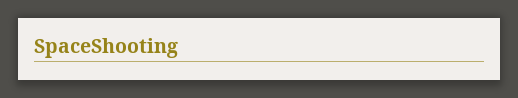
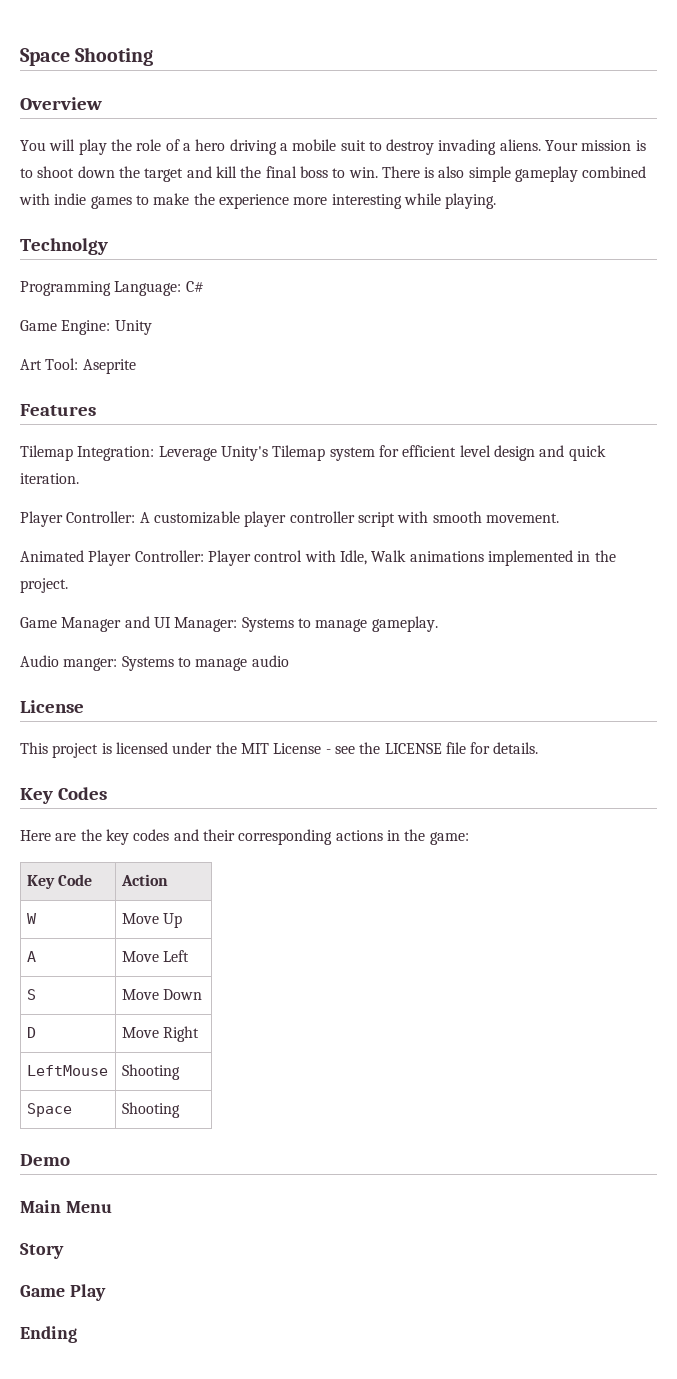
- SpaceShooting
+ Space Shooting
+ Overview
+ You will play the role of a hero driving a mobile suit to destroy invading aliens. Your mission is to shoot down the target and kill the final boss to win. There is also simple gameplay combined with indie games to make the experience more interesting while playing.
+ Technolgy
+ Programming Language: C#
+ Game Engine: Unity
+ Art Tool: Aseprite
+ Features
+ Tilemap Integration: Leverage Unity's Tilemap system for efficient level design and quick iteration.
+ Player Controller: A customizable player controller script with smooth movement.
+ Animated Player Controller: Player control with Idle, Walk animations implemented in the project.
+ Game Manager and UI Manager: Systems to manage gameplay.
+ Audio manger: Systems to manage audio
+ License
+ This project is licensed under the MIT License - see the LICENSE file for details.
+ Key Codes
+ Here are the key codes and their corresponding actions in the game:
+ Key Code | Action
+ W | Move Up
+ A | Move Left
+ S | Move Down
+ D | Move Right
+ LeftMouse | Shooting
+ Space | Shooting
+ Demo
+ Main Menu
+ Story
+ Game Play
+ Ending

